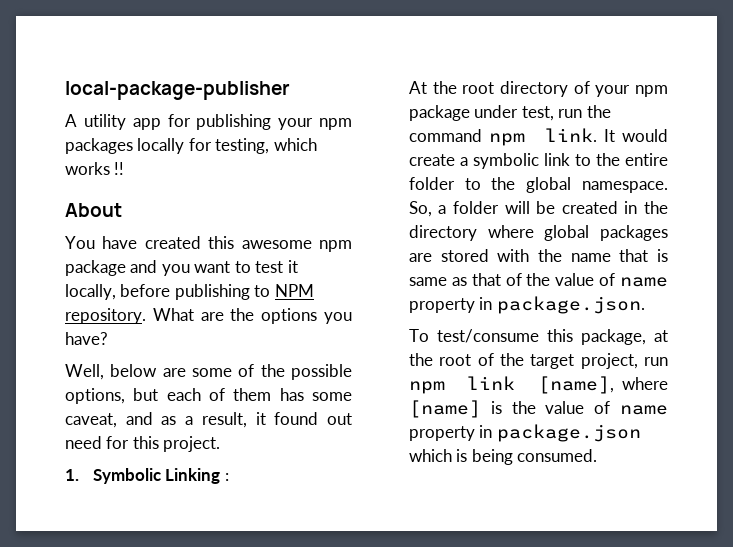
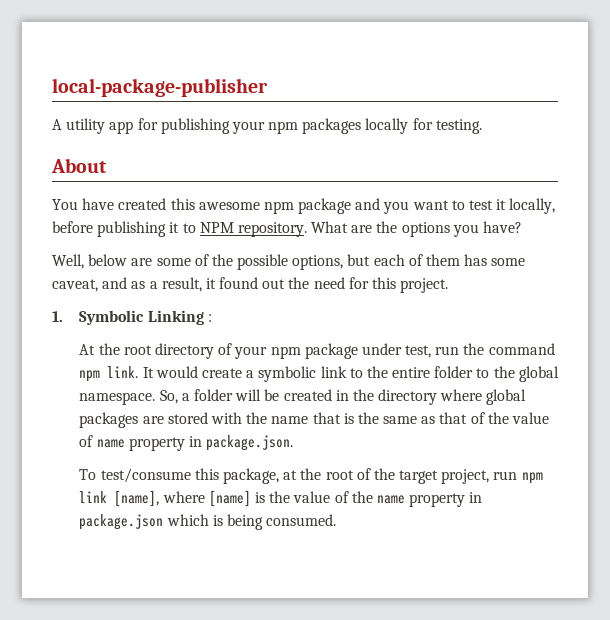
- A utility app for publishing your npm packages locally for testing, which works !!
+ A utility app for publishing your npm packages locally for testing.
- You have created this awesome npm package and you want to test it locally, before publishing to NPM repository.
+ You have created this awesome npm package and you want to test it locally, before publishing it to NPM repository.
- Well, below are some of the possible options, but each of them has some caveat, and as a result, it found out need for this project.
+ Well, below are some of the possible options, but each of them has some caveat, and as a result, it found out the need for this project.
- So, a folder will be created in the directory where global packages are stored with the name that is same as that of the value of name property in package.json.
+ So, a folder will be created in the directory where global packages are stored with the name that is the same as that of the value of name property in package.json.
- To test/consume this package, at the root of the target project, run npm link [name], where [name] is the value of name property in package.json which is being consumed.
+ To test/consume this package, at the root of the target project, run npm link [name], where [name] is the value of the name property in package.json which is being consumed.

